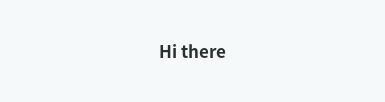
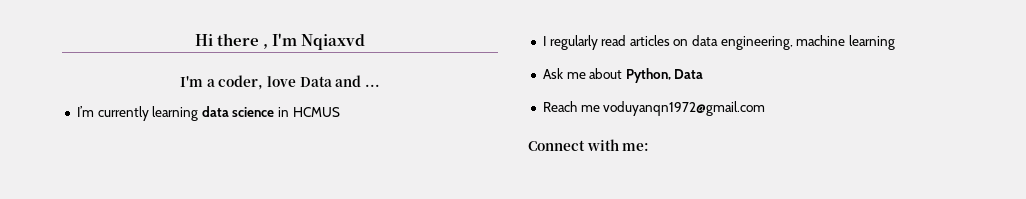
- Hi there
+ Hi there , I'm Nqiaxvd
+ I'm a coder, love Data and ...
+ I’m currently learning data science in HCMUS
+ I regularly read articles on data engineering, machine learning
+ Ask me about Python, Data
+ Reach me voduyanqn1972@gmail.com
+ Connect with me:

